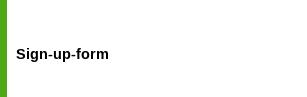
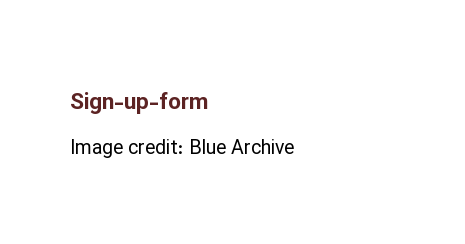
+ Image credit: Blue Archive

